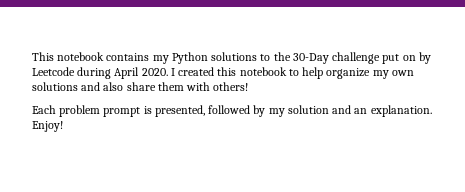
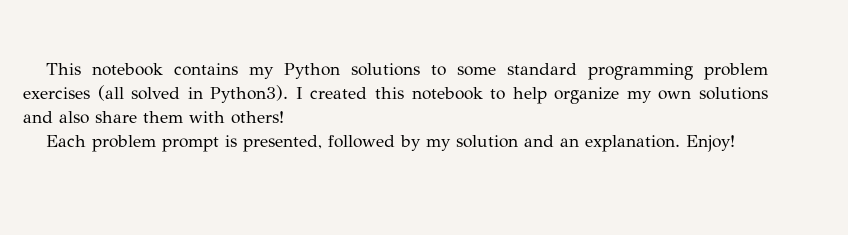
- This notebook contains my Python solutions to the 30-Day challenge put on by Leetcode during April 2020.
+ This notebook contains my Python solutions to some standard programming problem exercises (all solved in Python3).

